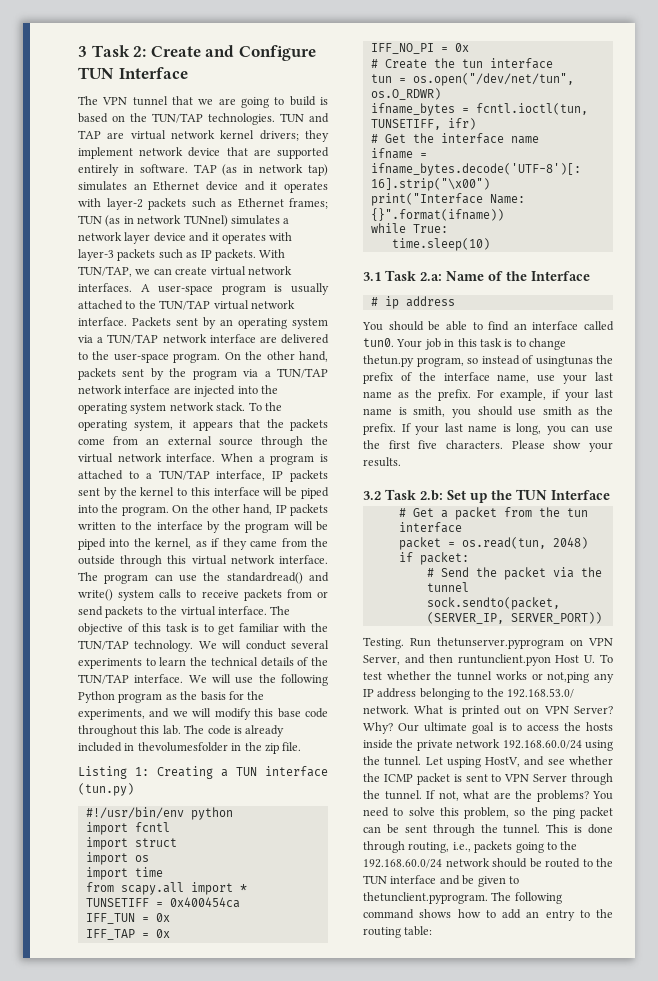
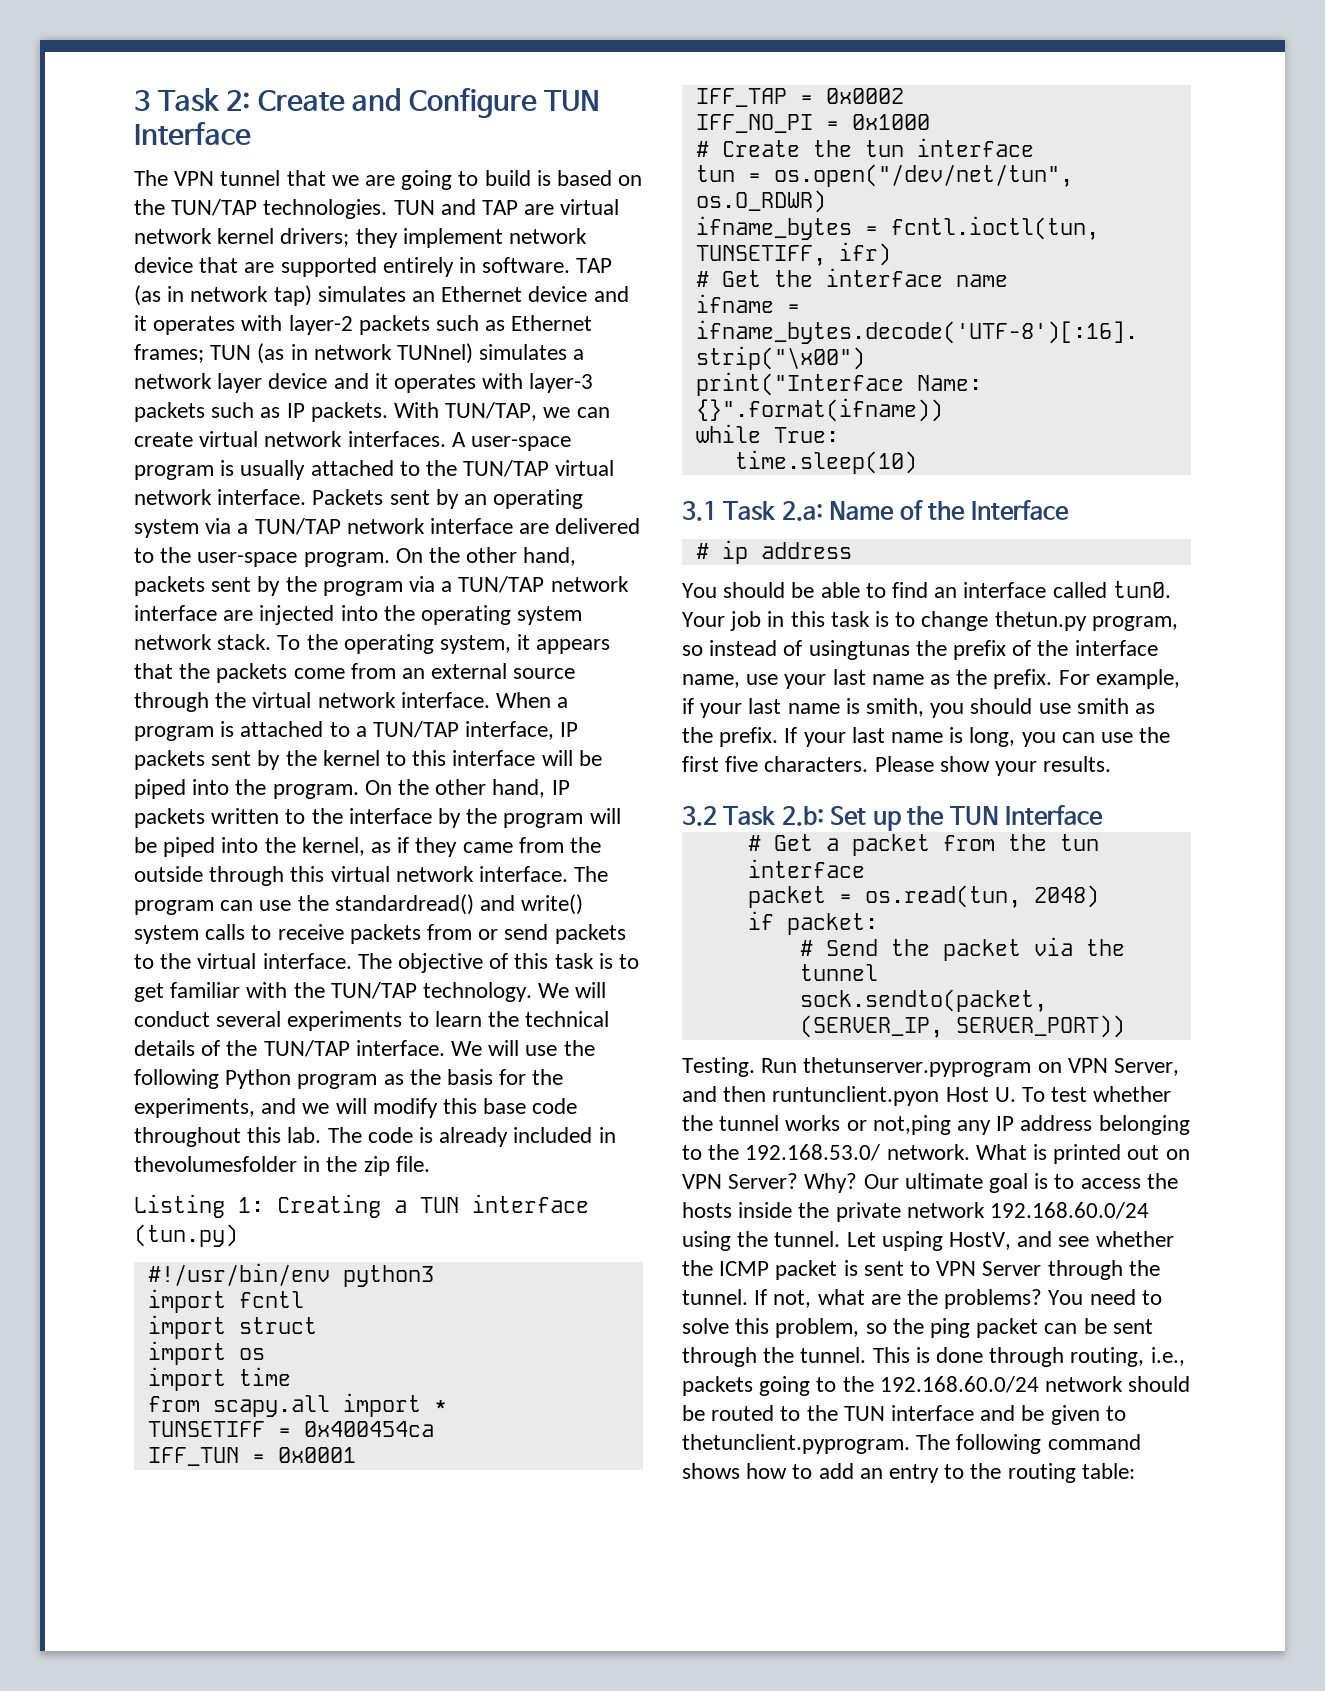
- #!/usr/bin/env python
+ #!/usr/bin/env python3
- IFF_TUN = 0x
+ IFF_TUN = 0x0001
- IFF_TAP = 0x
+ IFF_TAP = 0x0002
- IFF_NO_PI = 0x
+ IFF_NO_PI = 0x1000

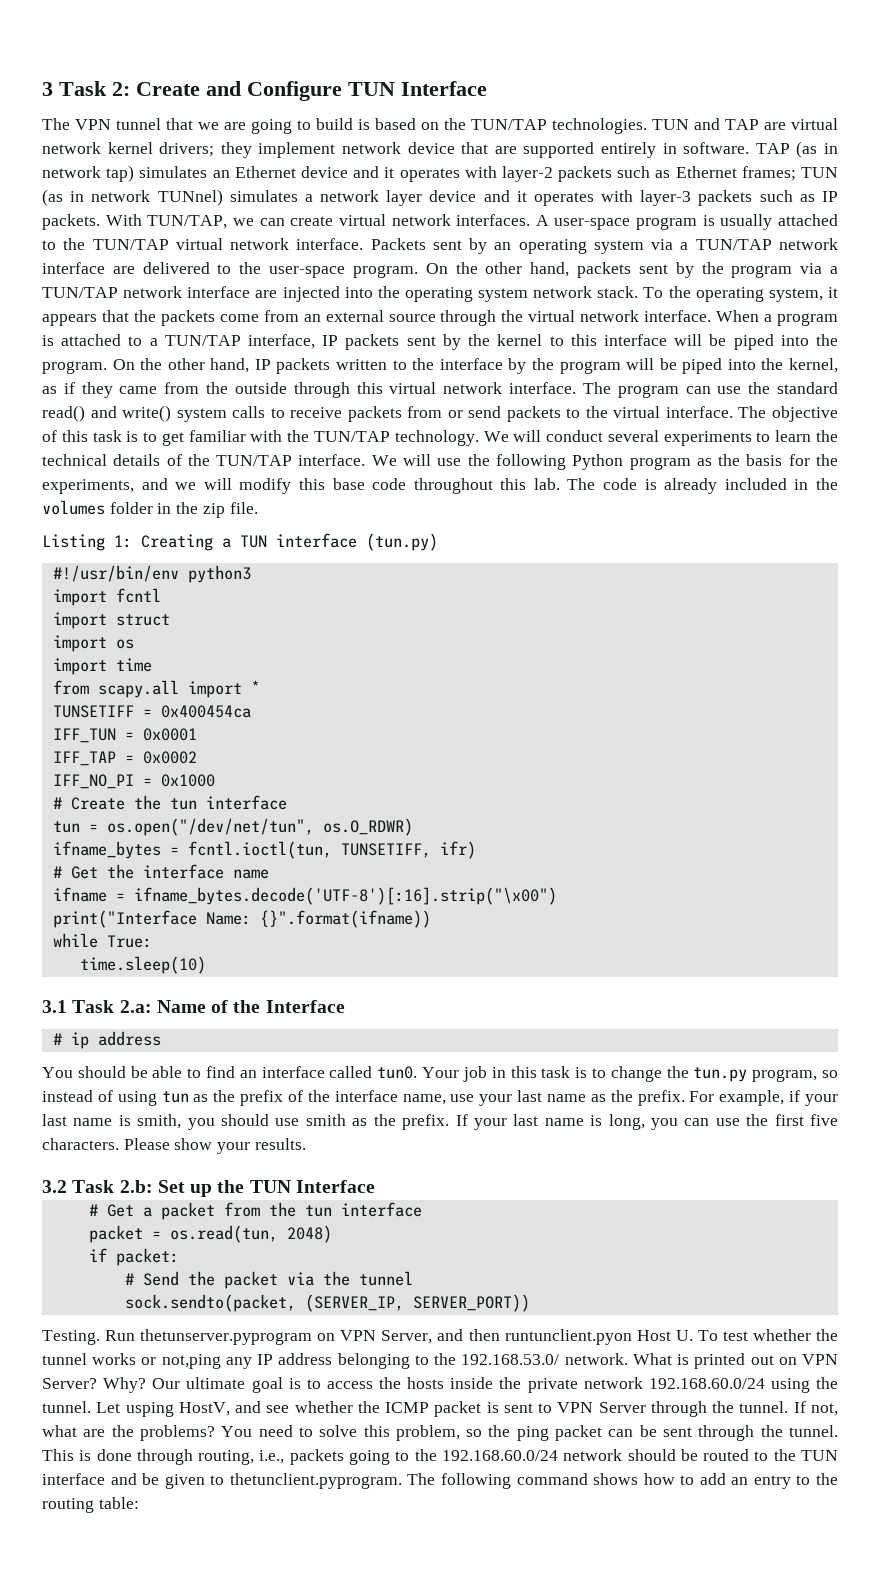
- The program can use the standardread() and write() system calls to receive packets from or send packets to the virtual interface.
+ The program can use the standard read() and write() system calls to receive packets from or send packets to the virtual interface.
- The code is already included in thevolumesfolder in the zip file.
+ The code is already included in the volumes folder in the zip file.
- Your job in this task is to change thetun.py program, so instead of usingtunas the prefix of the interface name, use your last name as the prefix.
+ Your job in this task is to change the tun.py program, so instead of using tun as the prefix of the interface name, use your last name as the prefix.

